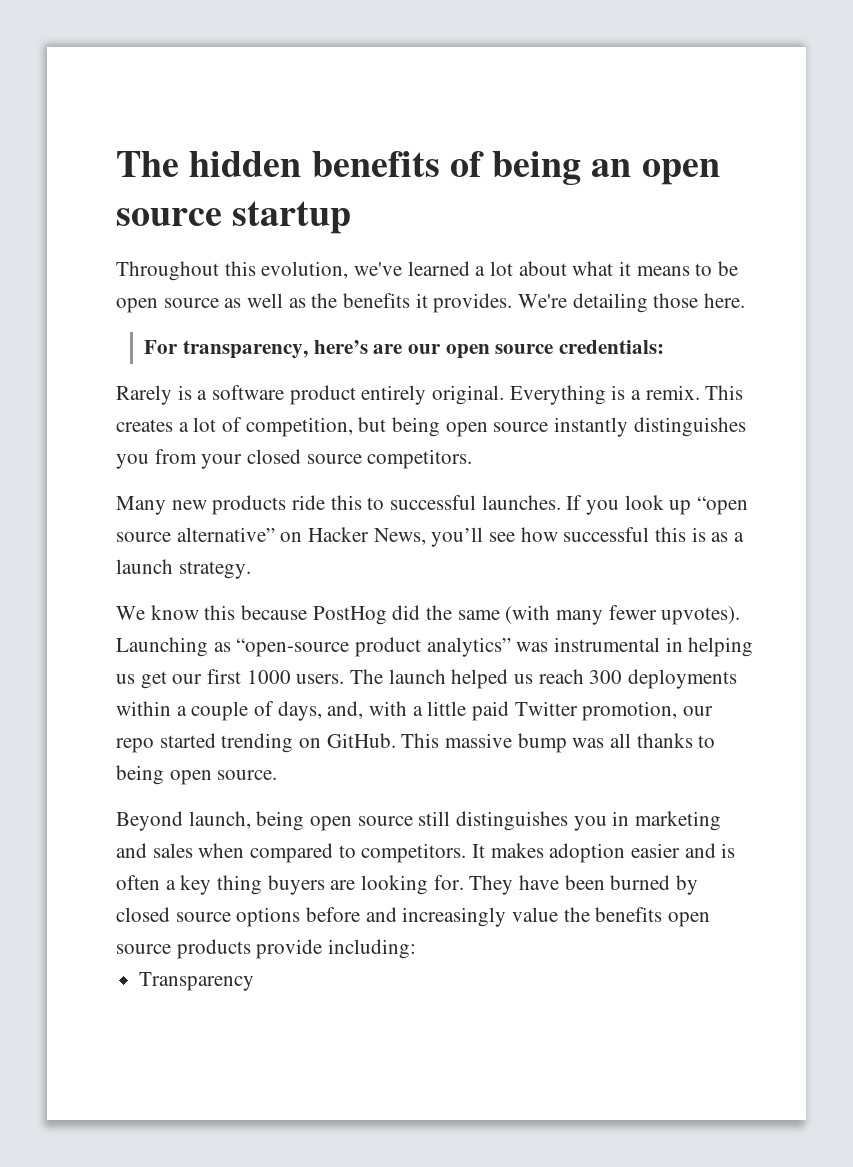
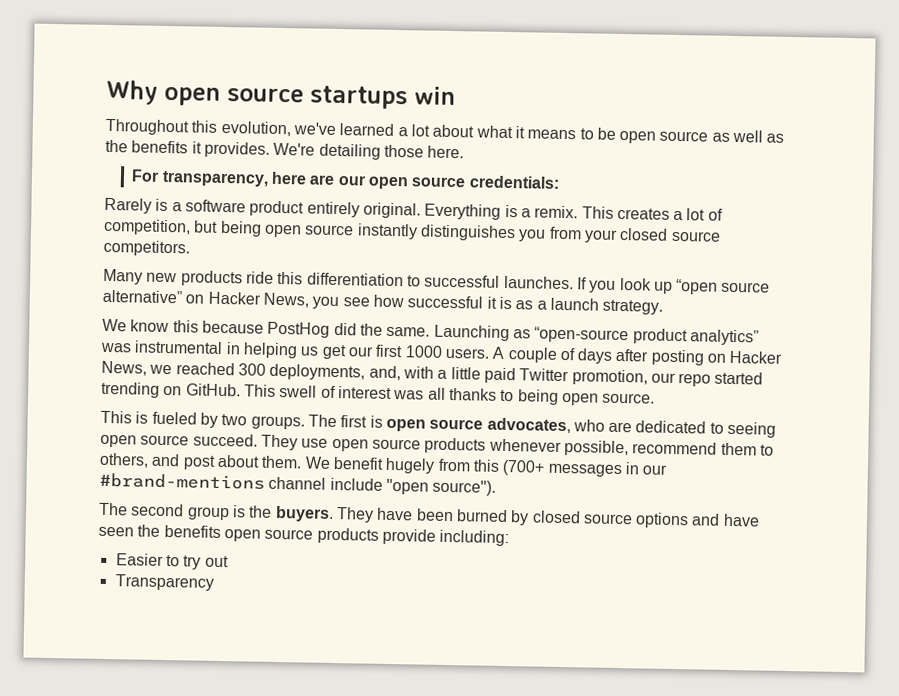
- The hidden benefits of being an open source startup
+ Why open source startups win
- For transparency, here’s are our open source credentials:
+ For transparency, here are our open source credentials:
- Many new products ride this to successful launches.
+ Many new products ride this differentiation to successful launches.
- If you look up “open source alternative” on Hacker News, you’ll see how successful this is as a launch strategy.
+ If you look up “open source alternative” on Hacker News, you see how successful it is as a launch strategy.
- We know this because PostHog did the same (with many fewer upvotes).
+ We know this because PostHog did the same.
- The launch helped us reach 300 deployments within a couple of days, and, with a little paid Twitter promotion, our repo started trending on GitHub.
+ A couple of days after posting on Hacker News, we reached 300 deployments, and, with a little paid Twitter promotion, our repo started trending on GitHub.
- This massive bump was all thanks to being open source.
+ This swell of interest was all thanks to being open source.
- Beyond launch, being open source still distinguishes you in marketing and sales when compared to competitors. It makes adoption easier and is often a key thing buyers are looking for.
+ This is fueled by two groups. The first is open source advocates, who are dedicated to seeing open source succeed. They use open source products whenever possible, recommend them to others, and post about them. We benefit hugely from this (700+ messages in our #brand-mentions channel include "open source").
+ The second group is the buyers.
- They have been burned by closed source options before and increasingly value the benefits open source products provide including:
+ They have been burned by closed source options and have seen the benefits open source products provide including:
+ Easier to try out

